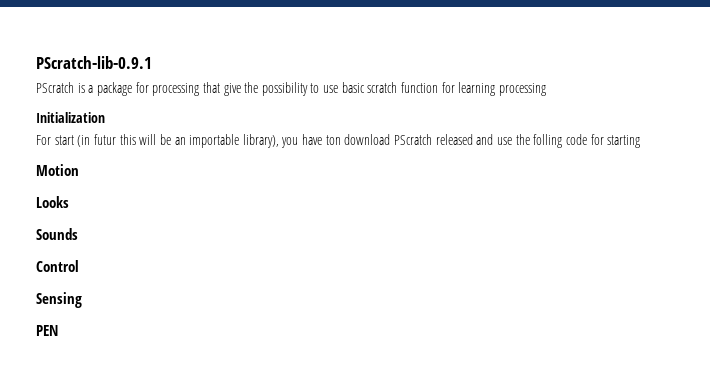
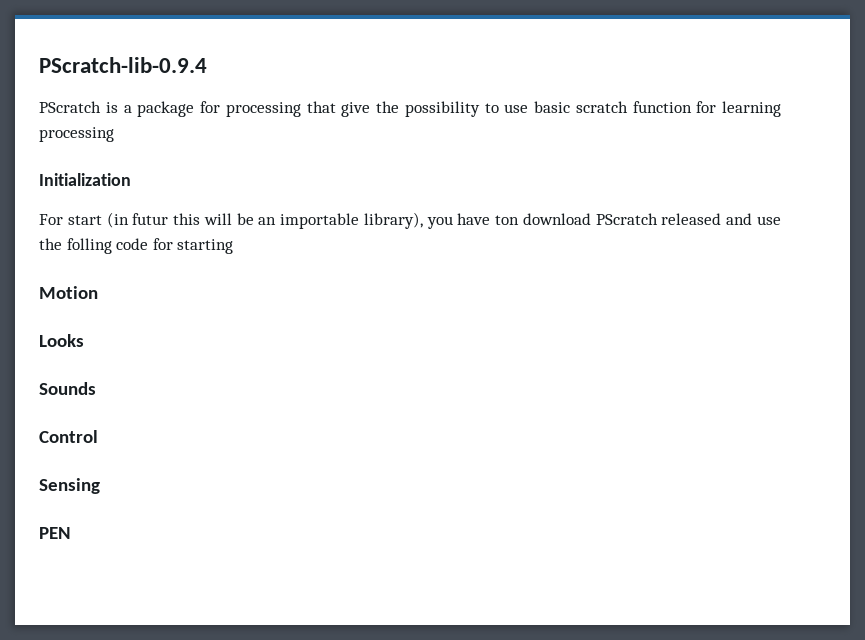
- PScratch-lib-0.9.1
+ PScratch-lib-0.9.4

